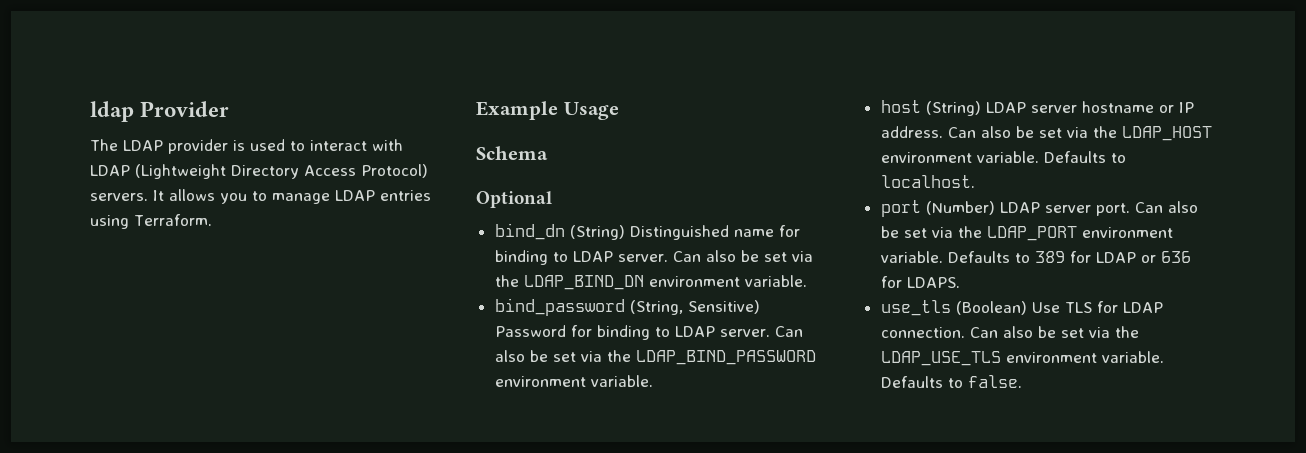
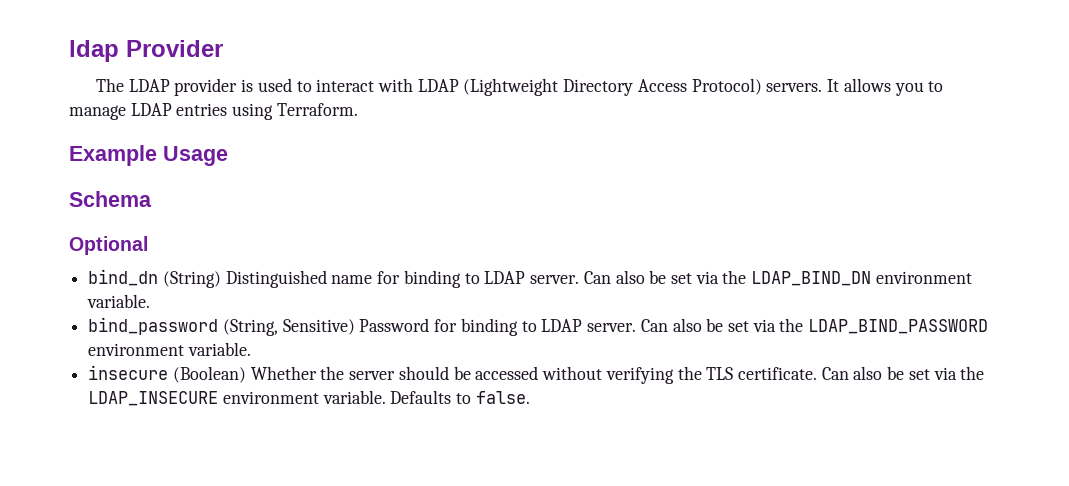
- host (String) LDAP server hostname or IP address. Can also be set via the LDAP_HOST environment variable. Defaults to localhost.
- port (Number) LDAP server port. Can also be set via the LDAP_PORT environment variable. Defaults to 389 for LDAP or 636 for LDAPS.
- use_tls (Boolean) Use TLS for LDAP connection. Can also be set via the LDAP_USE_TLS environment variable.
+ insecure (Boolean) Whether the server should be accessed without verifying the TLS certificate. Can also be set via the LDAP_INSECURE environment variable.

